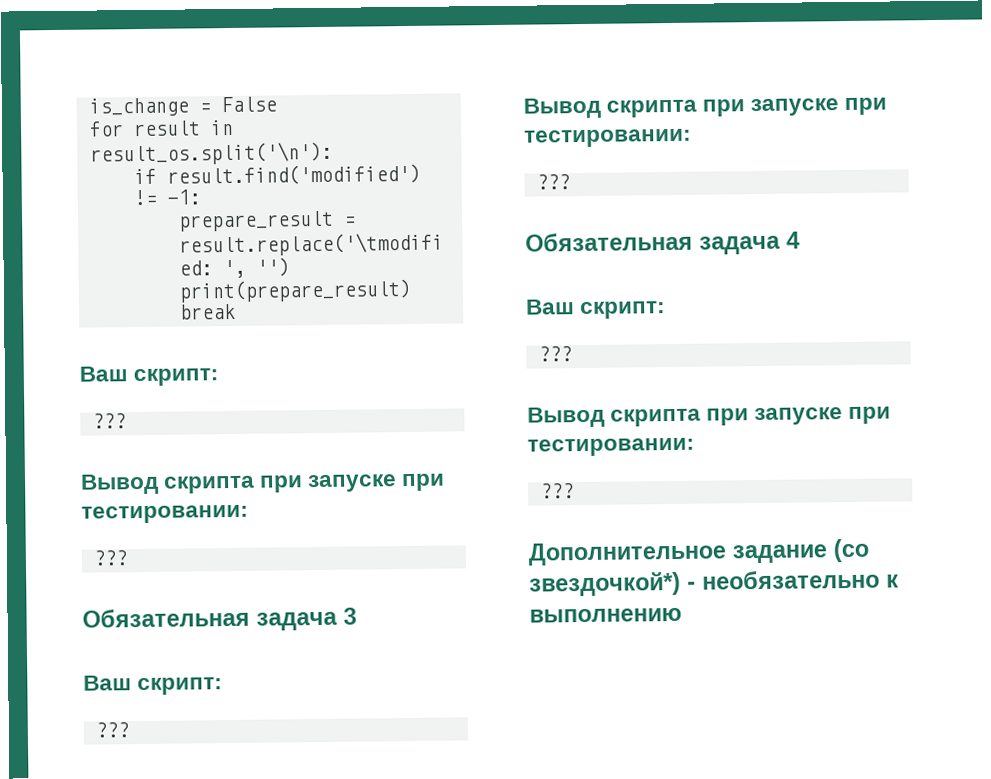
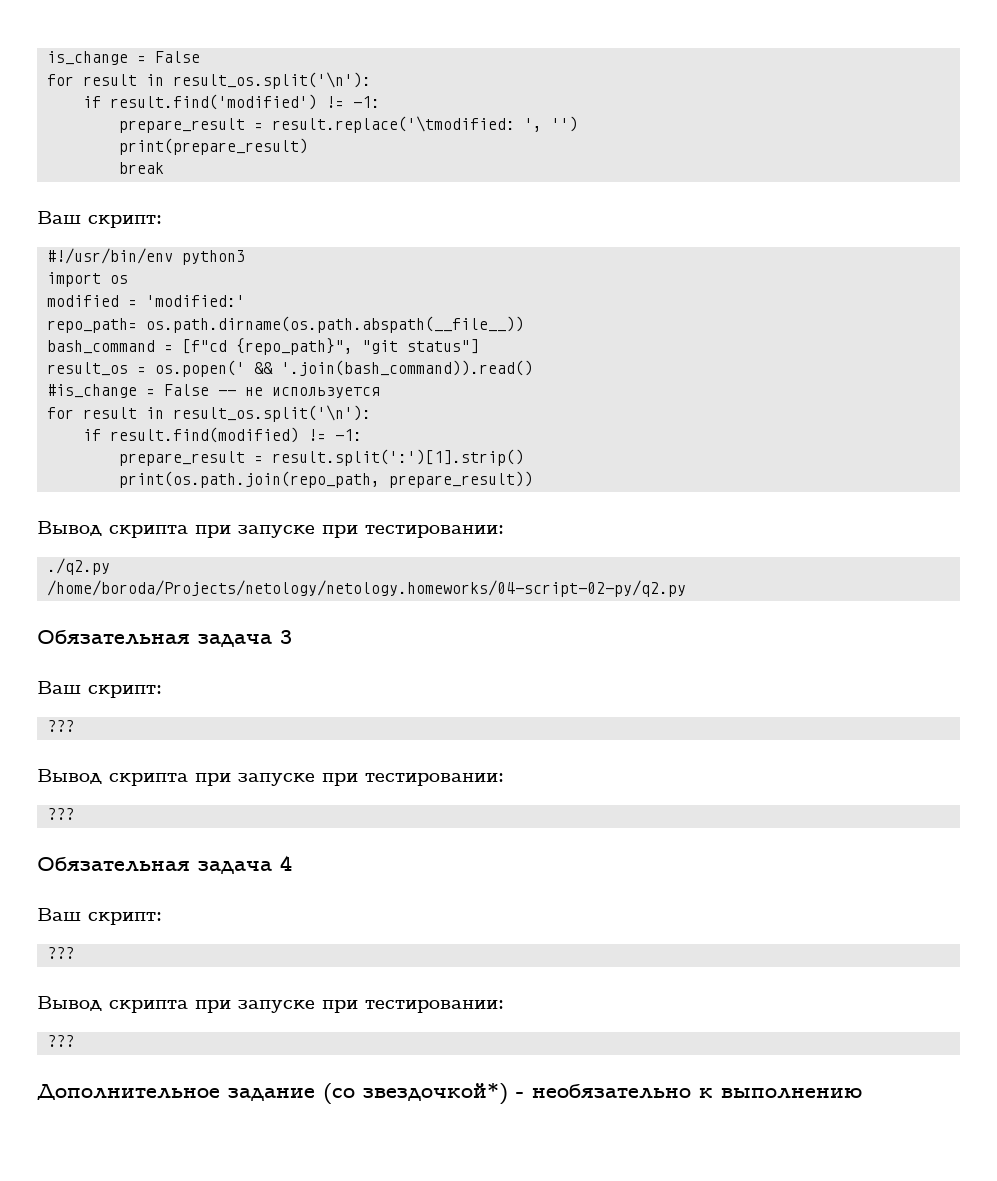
  break
  Ваш скрипт:
- ???
+ #!/usr/bin/env python3
+ import os
+ modified = 'modified:'
+ repo_path= os.path.dirname(os.path.abspath(__file__))
+ bash_command = [f"cd {repo_path}", "git status"]
+ result_os = os.popen(' && '.join(bash_command)).read()
+ #is_change = False -- не используется
+ for result in result_os.split('\n'):
+ if result.find(modified) != -1:
+ prepare_result = result.split(':')[1].strip()
+ print(os.path.join(repo_path, prepare_result))
  Вывод скрипта при запуске при тестировании:
- ???
+ ./q2.py
+ /home/boroda/Projects/netology/netology.homeworks/04-script-02-py/q2.py

